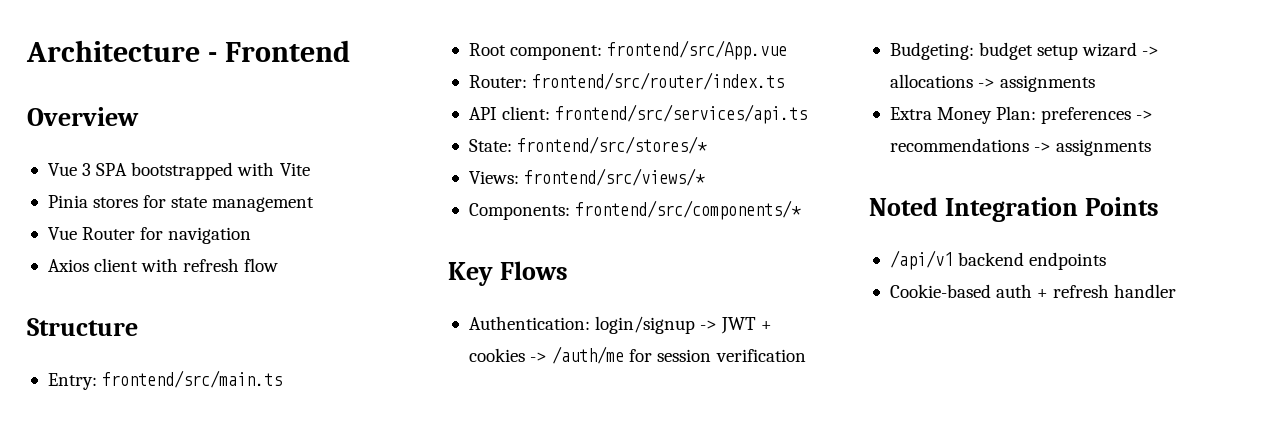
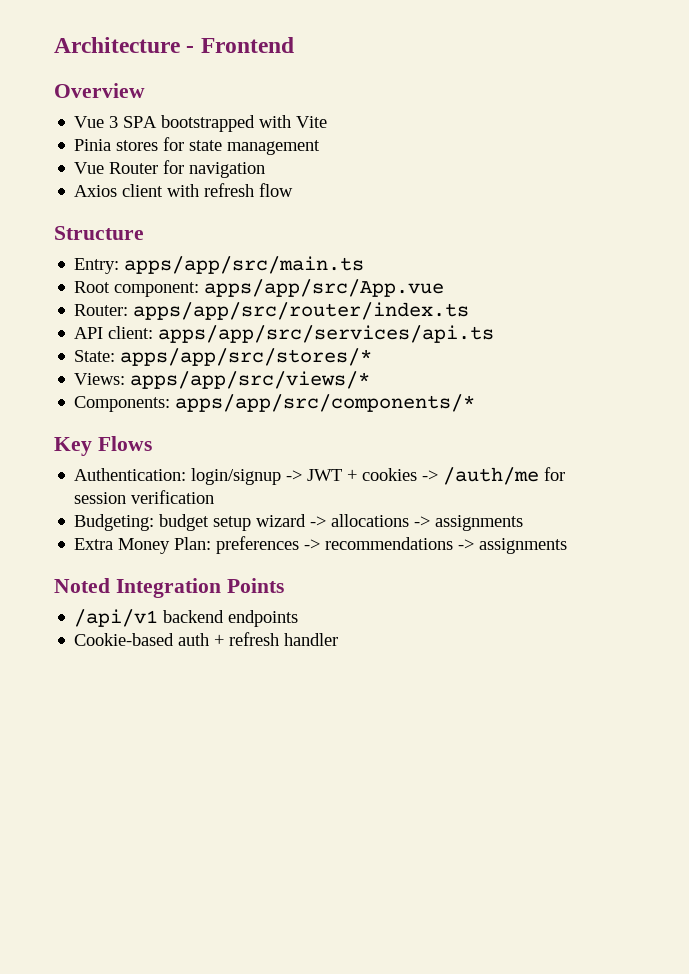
- Entry: frontend/src/main.ts
+ Entry: apps/app/src/main.ts
- Root component: frontend/src/App.vue
+ Root component: apps/app/src/App.vue
- Router: frontend/src/router/index.ts
+ Router: apps/app/src/router/index.ts
- API client: frontend/src/services/api.ts
+ API client: apps/app/src/services/api.ts
- State: frontend/src/stores/*
+ State: apps/app/src/stores/*
- Views: frontend/src/views/*
+ Views: apps/app/src/views/*
- Components: frontend/src/components/*
+ Components: apps/app/src/components/*

